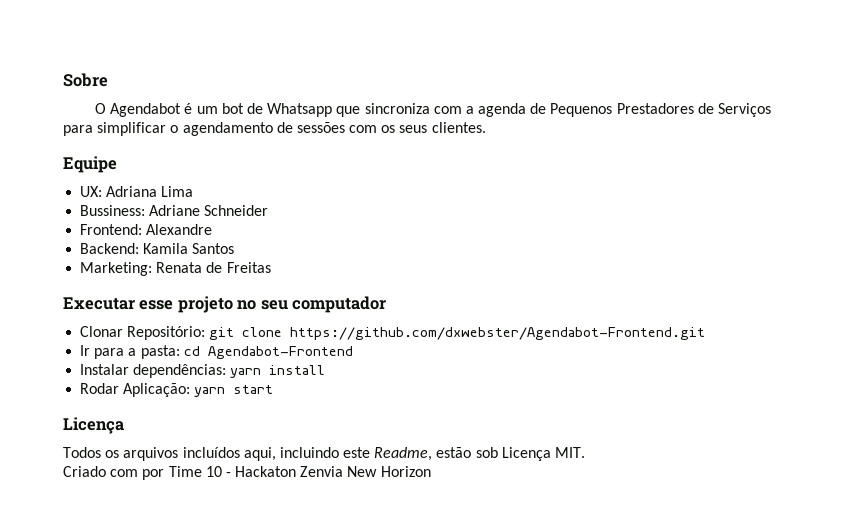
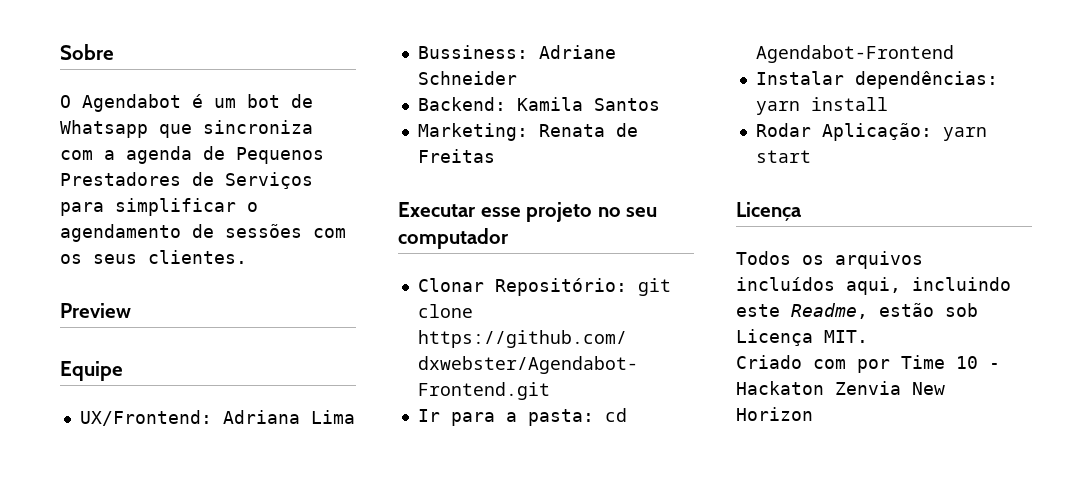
+ Preview
- UX: Adriana Lima
+ UX/Frontend: Adriana Lima
- Frontend: Alexandre

